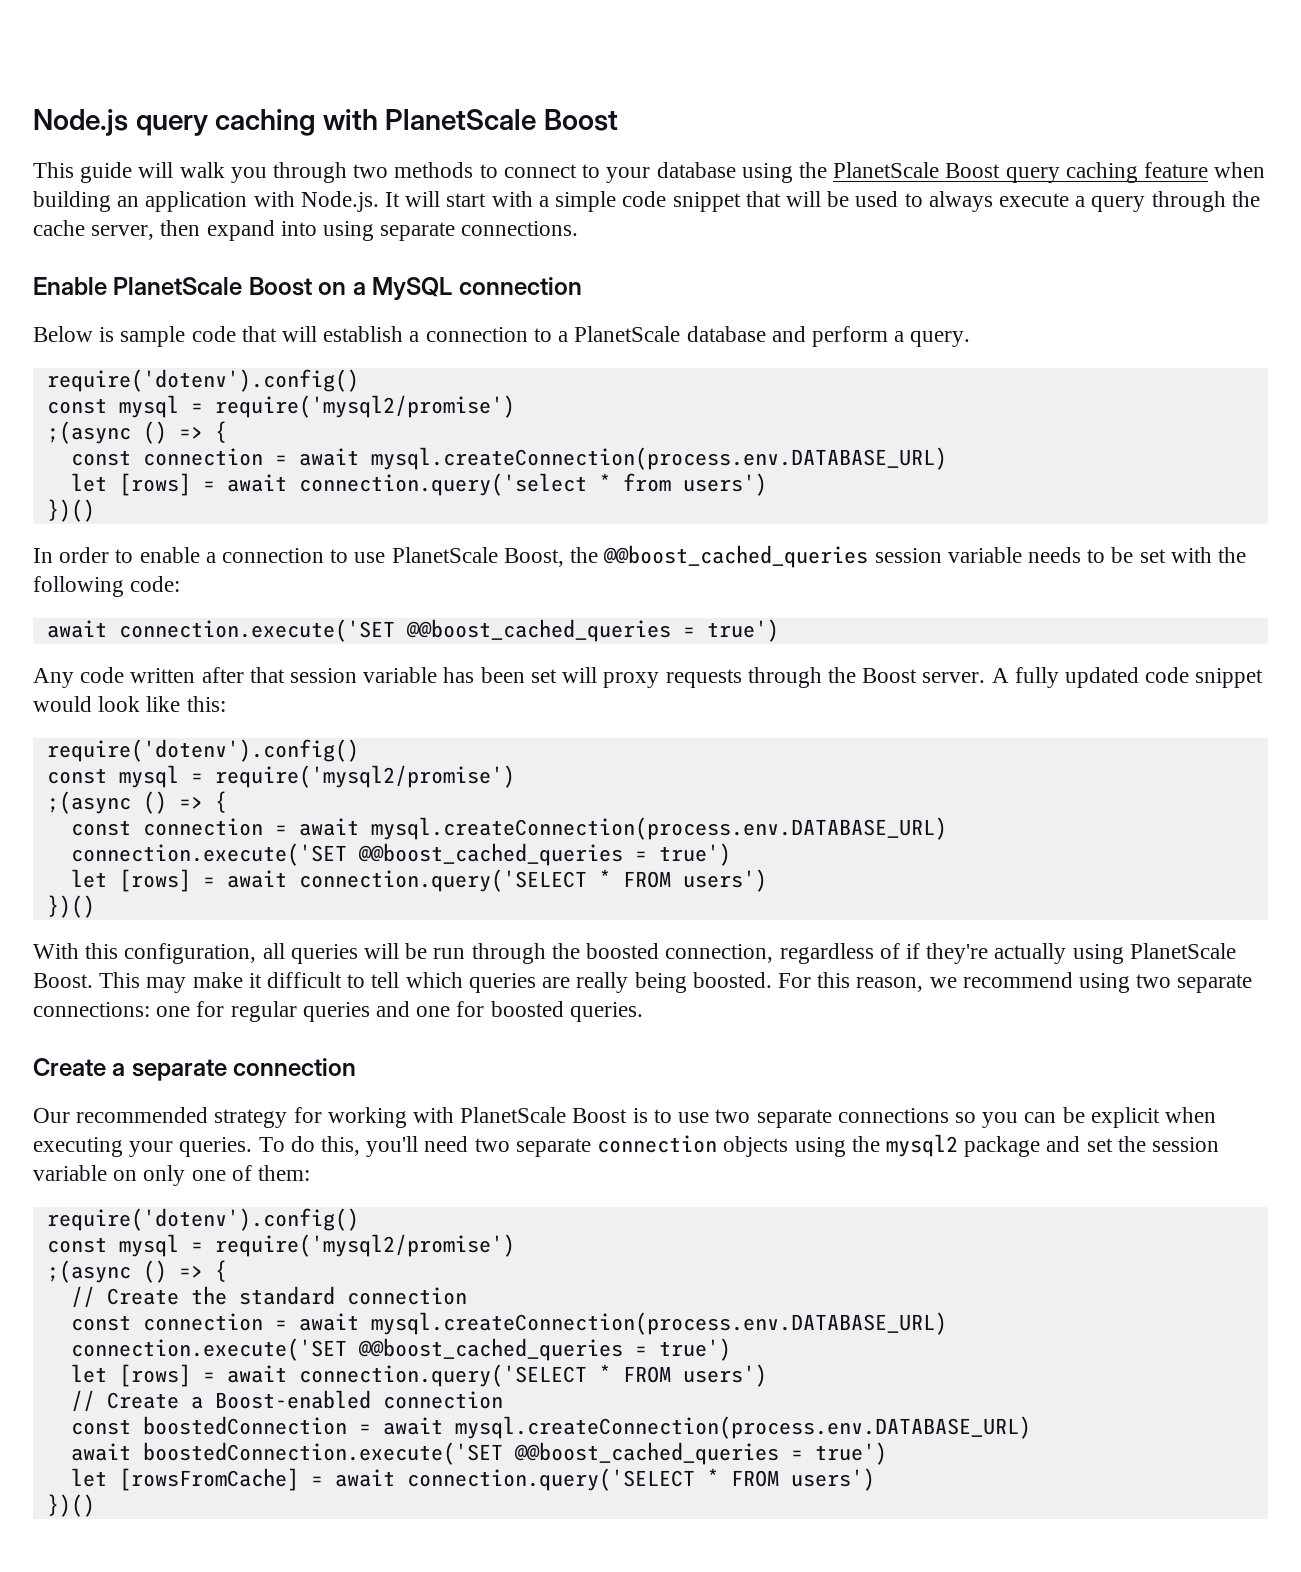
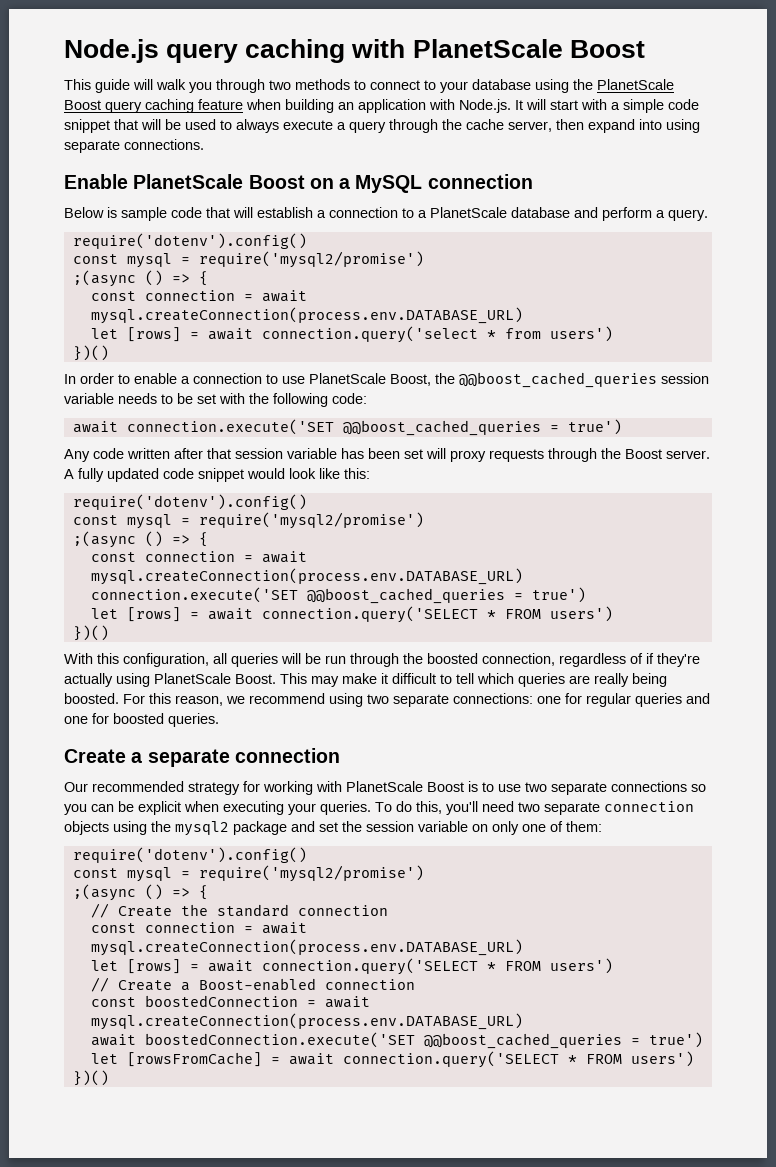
  // Create the standard connection
  const connection = await mysql.createConnection(process.env.DATABASE_URL)
- connection.execute('SET @@boost_cached_queries = true')

